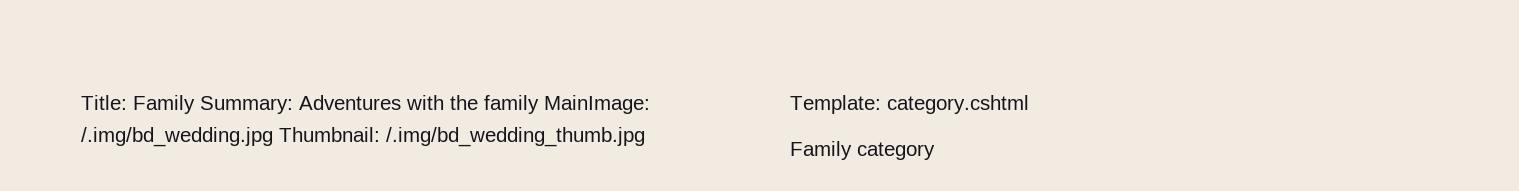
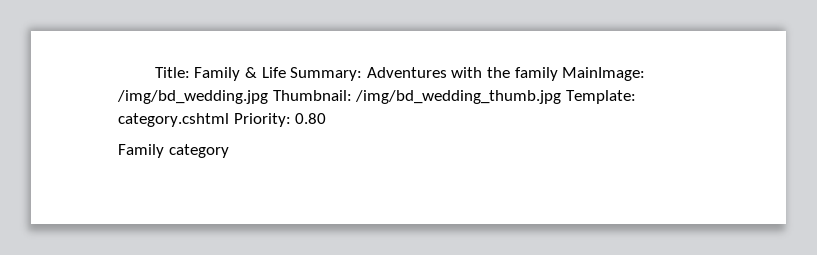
- Title: Family Summary: Adventures with the family MainImage: /.img/bd_wedding.jpg Thumbnail: /.img/bd_wedding_thumb.jpg Template: category.cshtml
+ Title: Family & Life Summary: Adventures with the family MainImage: /img/bd_wedding.jpg Thumbnail: /img/bd_wedding_thumb.jpg Template: category.cshtml Priority: 0.80

